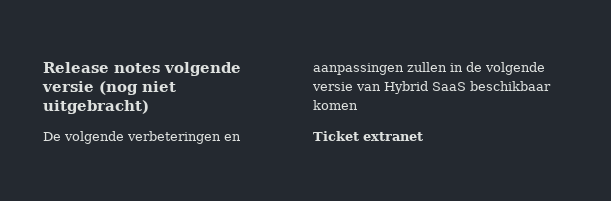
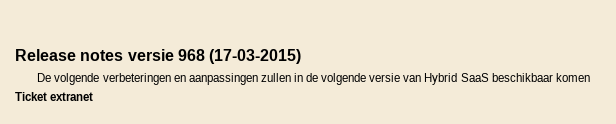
- Release notes volgende versie (nog niet uitgebracht)
+ Release notes versie 968 (17-03-2015)

